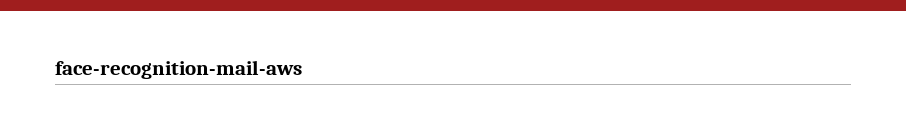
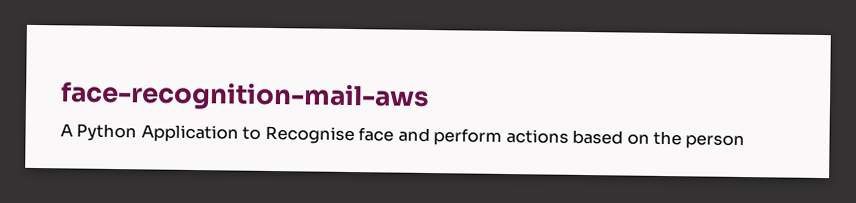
+ A Python Application to Recognise face and perform actions based on the person

